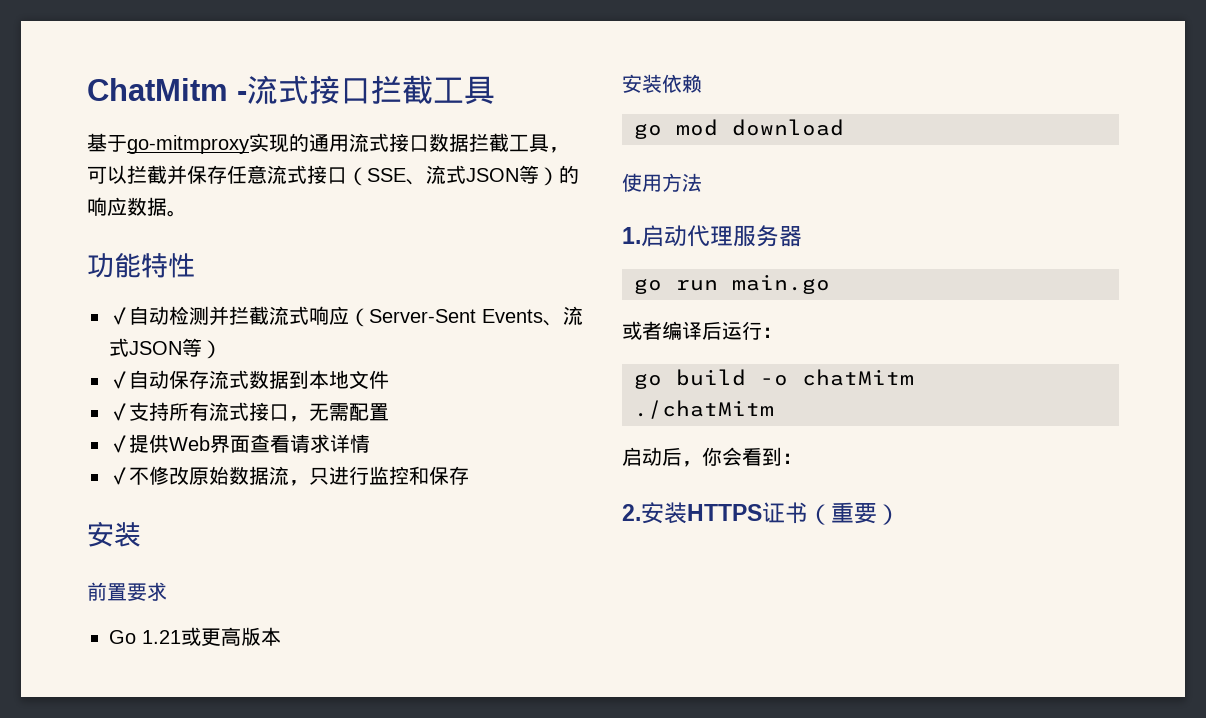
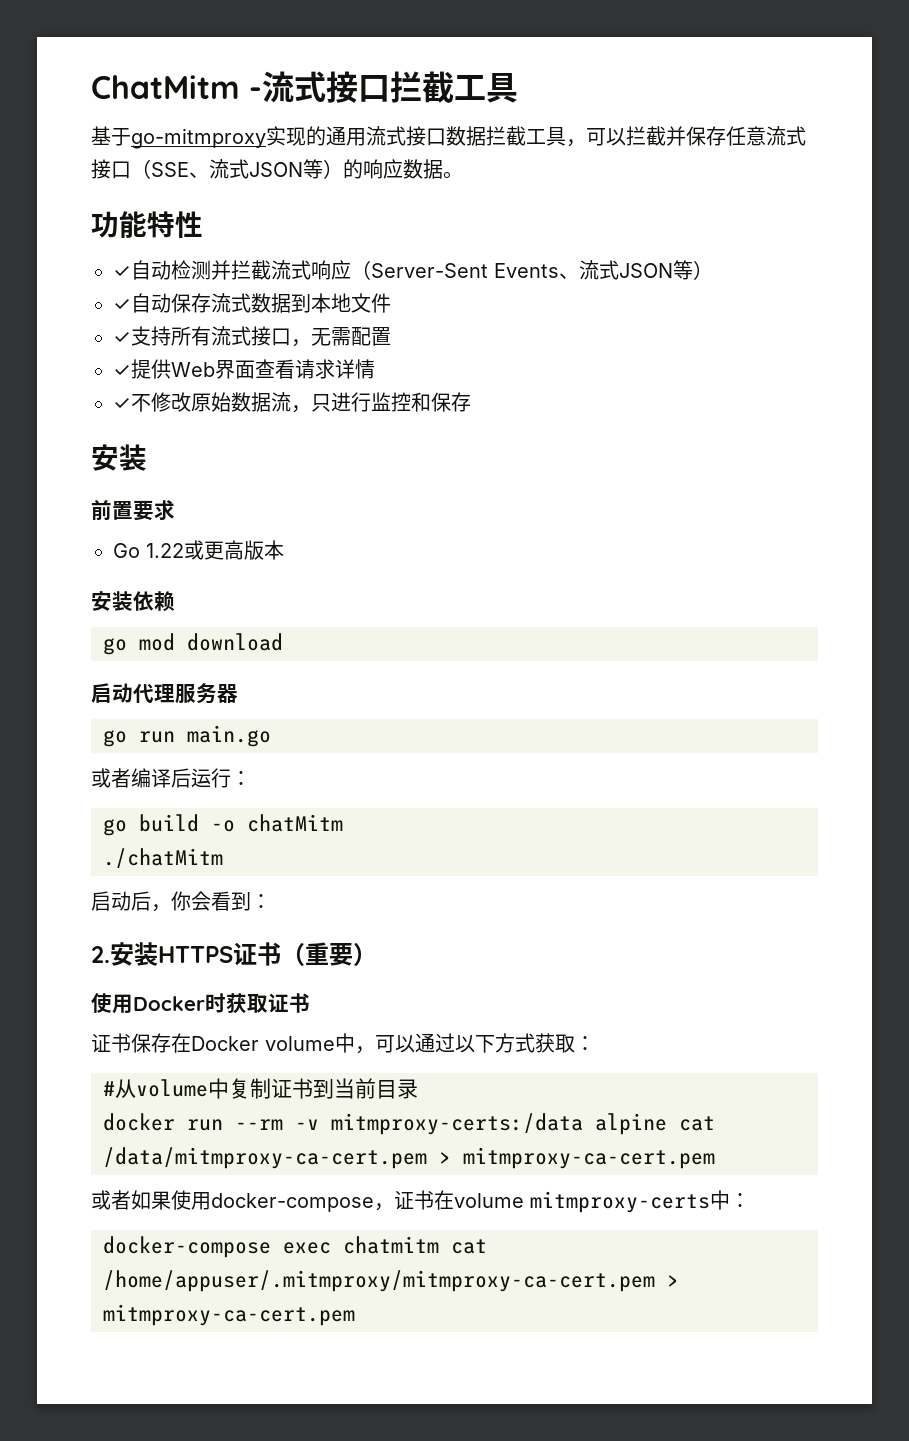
- Go 1.21或更高版本
+ Go 1.22或更高版本
- 使用方法
- 1.启动代理服务器
+ 启动代理服务器
+ 使用Docker时获取证书
+ 证书保存在Docker volume中，可以通过以下方式获取：
+ #从volume中复制证书到当前目录
+ docker run --rm -v mitmproxy-certs:/data alpine cat /data/mitmproxy-ca-cert.pem > mitmproxy-ca-cert.pem
+ 或者如果使用docker-compose，证书在volume mitmproxy-certs中：
+ docker-compose exec chatmitm cat /home/appuser/.mitmproxy/mitmproxy-ca-cert.pem > mitmproxy-ca-cert.pem

